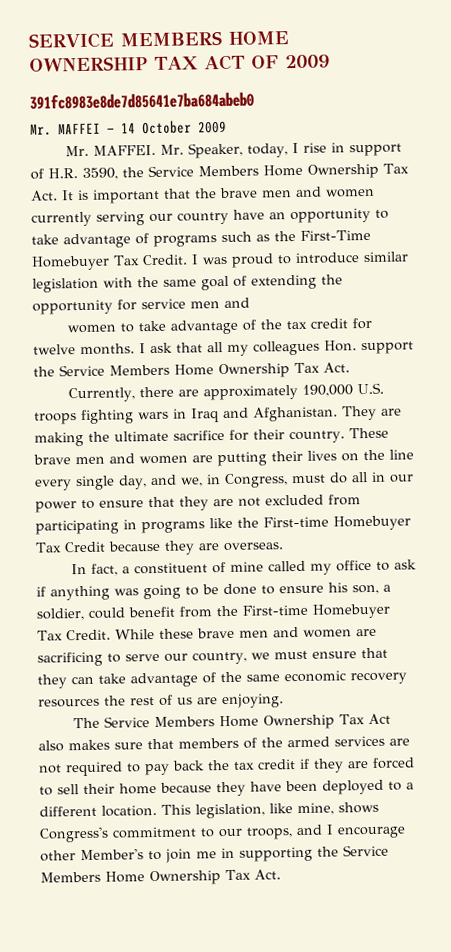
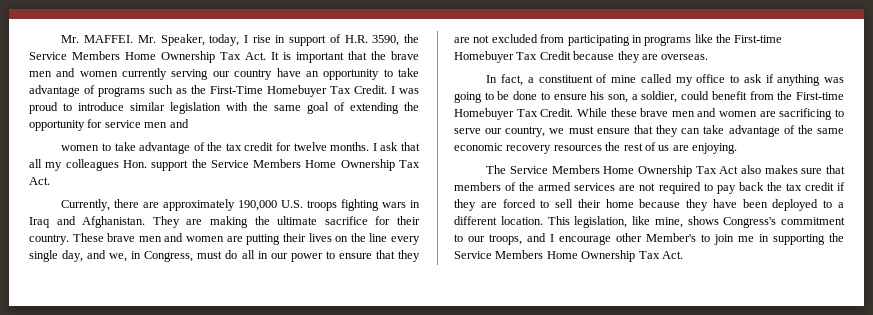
- SERVICE MEMBERS HOME OWNERSHIP TAX ACT OF 2009
- 391fc8983e8de7d85641e7ba684abeb0
- Mr. MAFFEI — 14 October 2009

